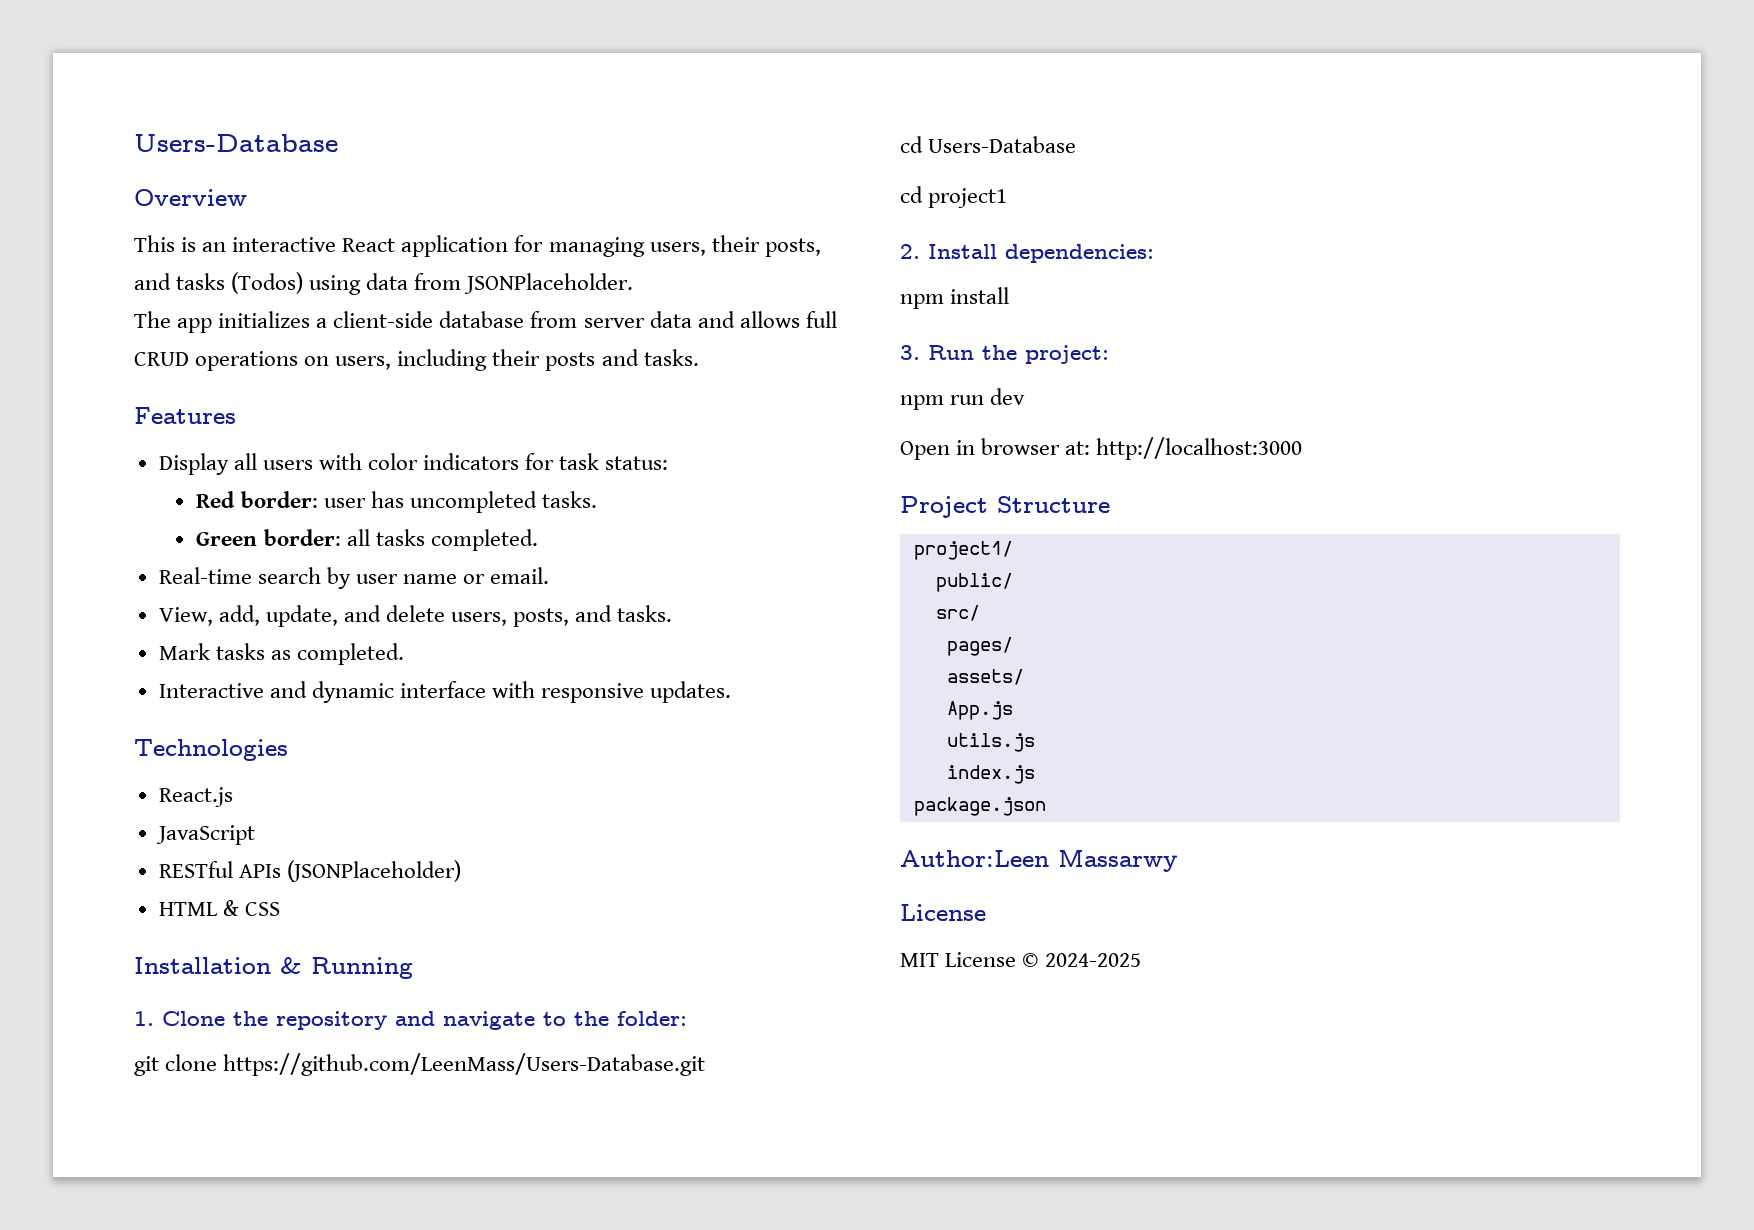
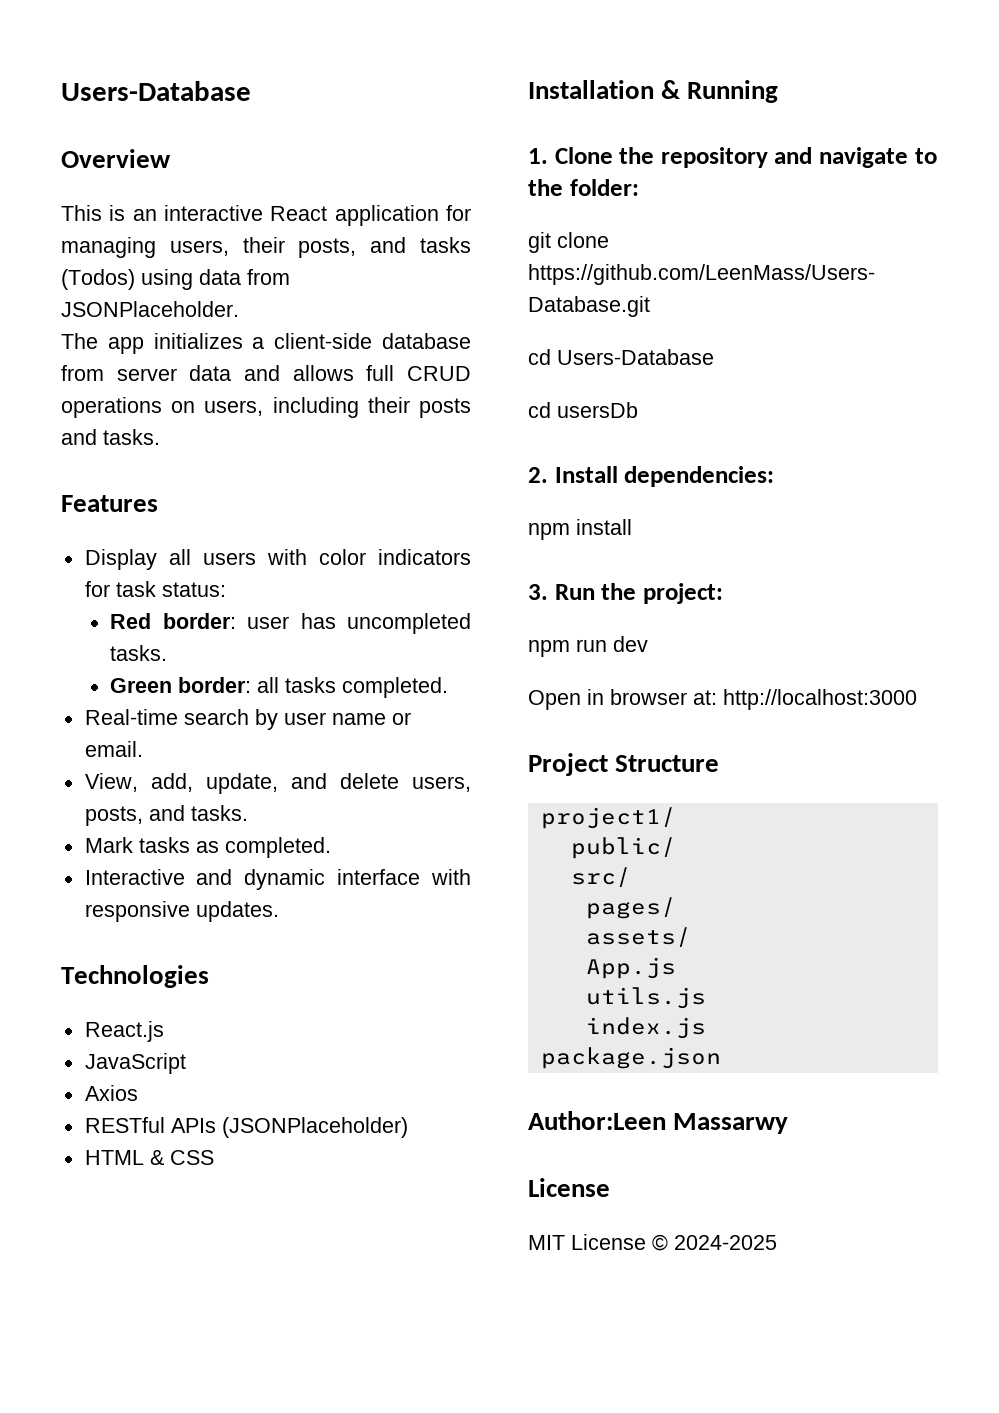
+ Axios
- cd project1
+ cd usersDb

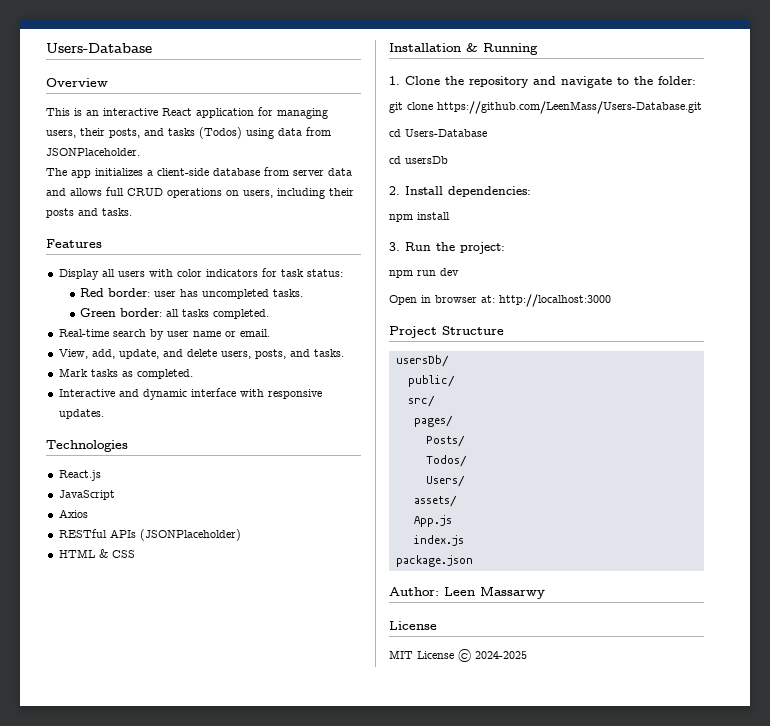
- project1/
+ usersDb/
+ Posts/
+ Todos/
+ Users/
- utils.js
- Author:Leen Massarwy
+ Author: Leen Massarwy

